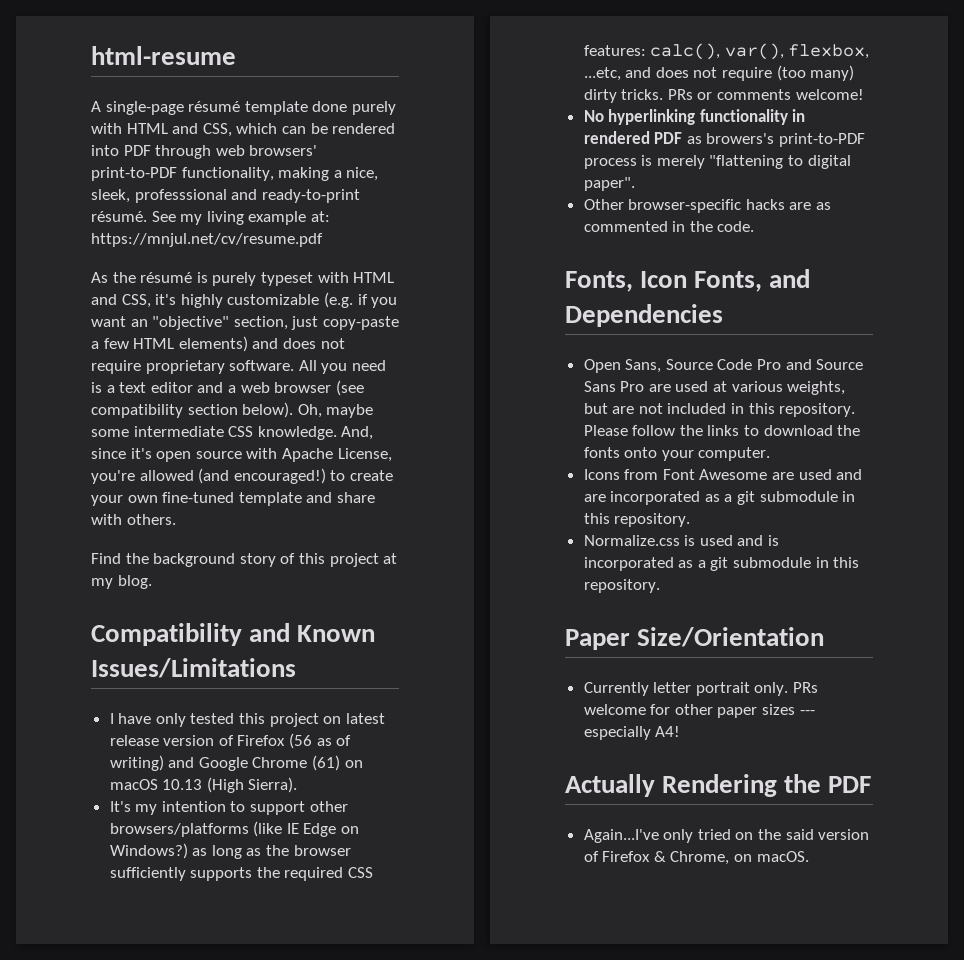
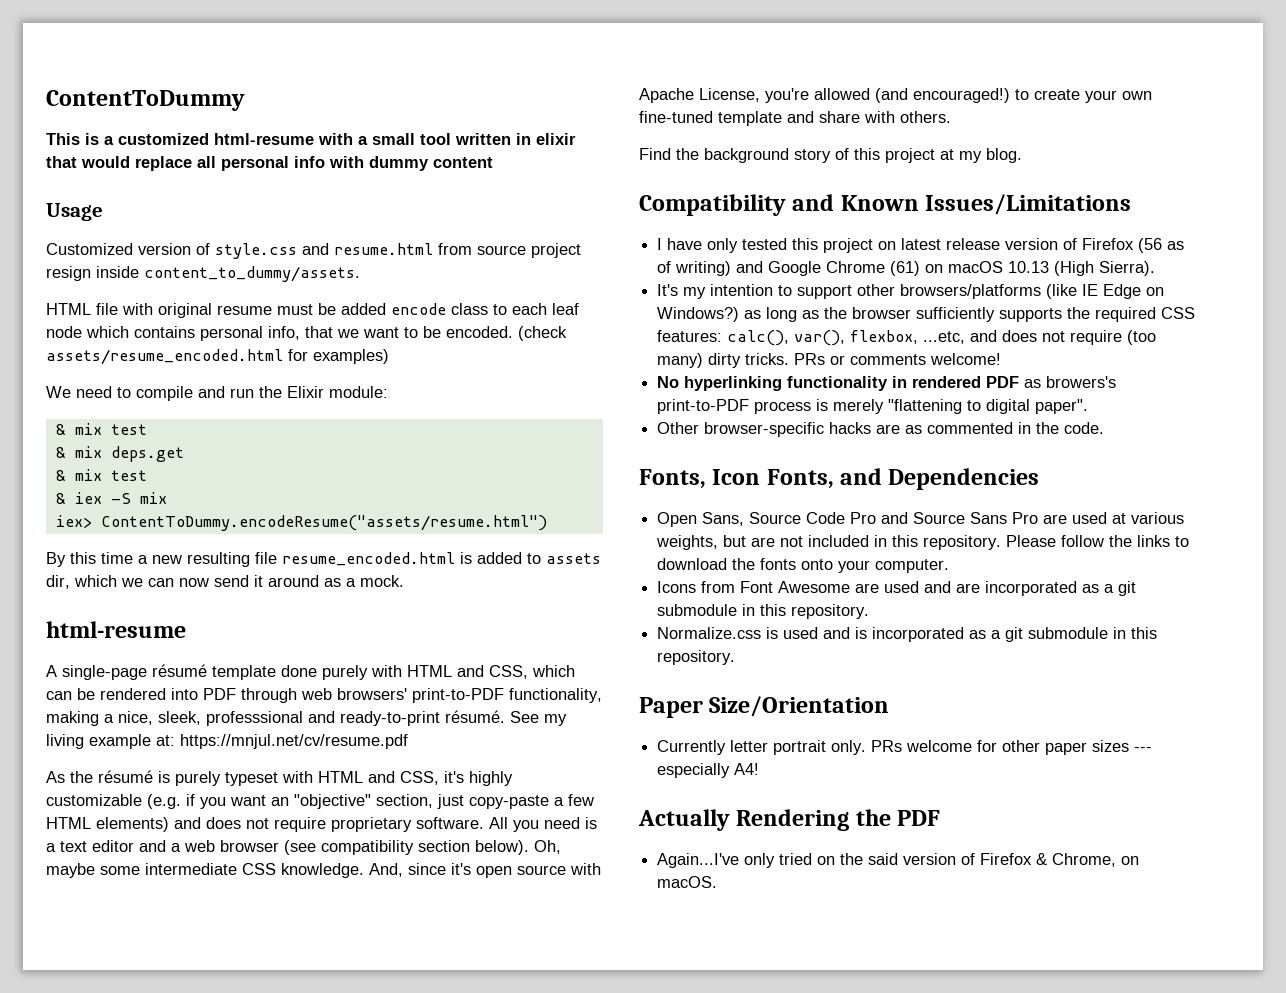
+ ContentToDummy
+ This is a customized html-resume with a small tool written in elixir that would replace all personal info with dummy content
+ Usage
+ Customized version of style.css and resume.html from source project resign inside content_to_dummy/assets.
+ HTML file with original resume must be added encode class to each leaf node which contains personal info, that we want to be encoded. (check assets/resume_encoded.html for examples)
+ We need to compile and run the Elixir module:
+ & mix test
+ & mix deps.get
+ & mix test
+ & iex -S mix
+ iex> ContentToDummy.encodeResume("assets/resume.html")
+ By this time a new resulting file resume_encoded.html is added to assets dir, which we can now send it around as a mock.

